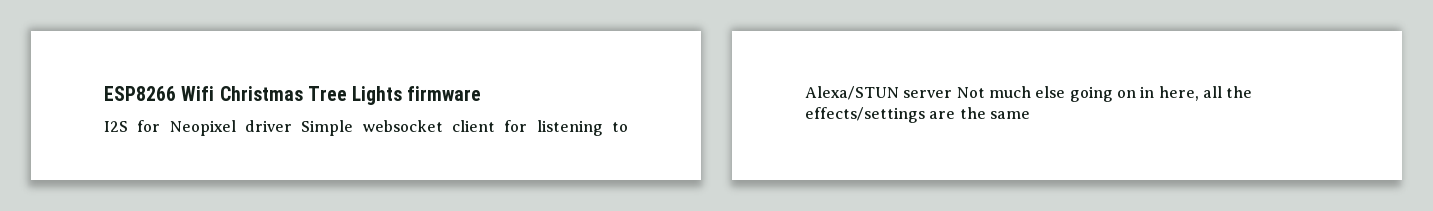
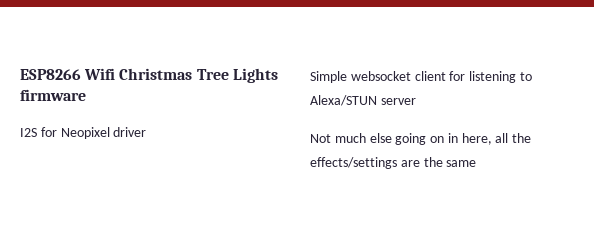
- I2S for Neopixel driver Simple websocket client for listening to Alexa/STUN server Not much else going on in here, all the effects/settings are the same
+ I2S for Neopixel driver
+ Simple websocket client for listening to Alexa/STUN server
+ Not much else going on in here, all the effects/settings are the same

